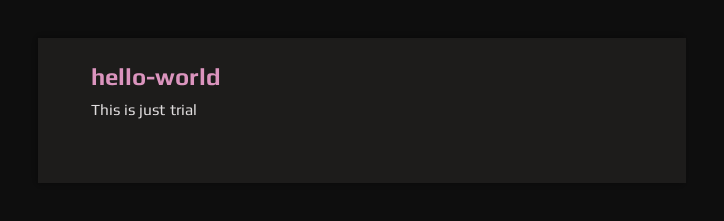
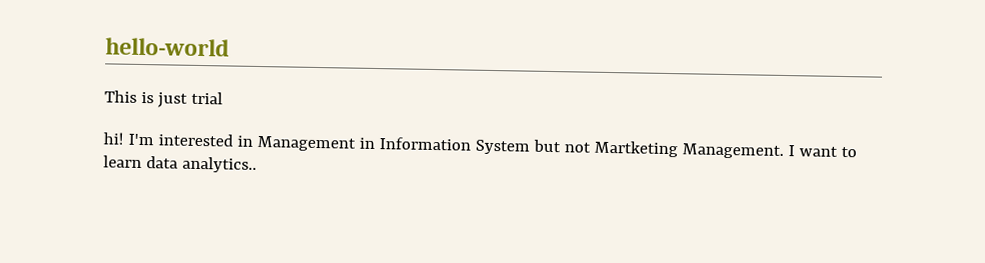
+ hi! I'm interested in Management in Information System but not Martketing Management. I want to learn data analytics..

